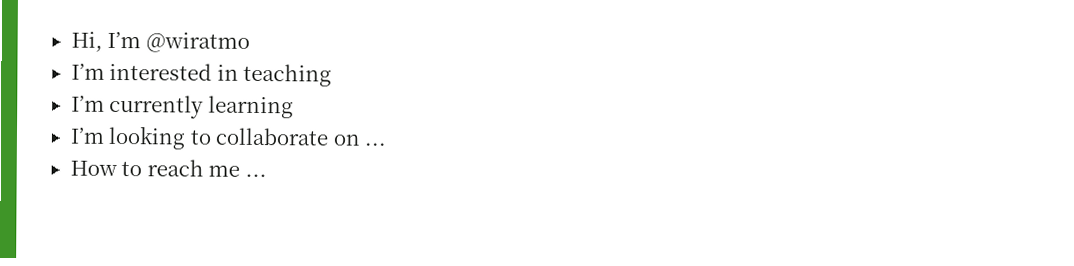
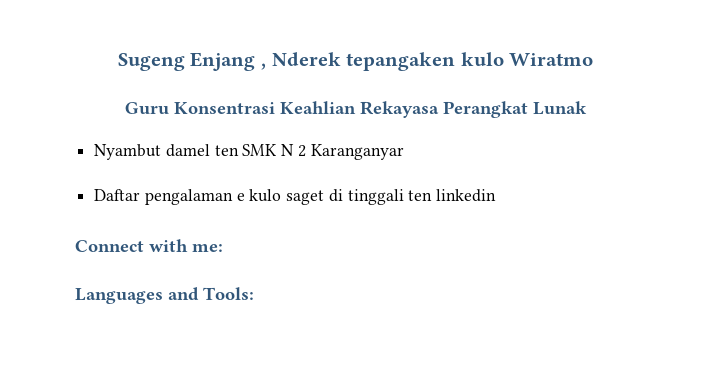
- Hi, I’m @wiratmo
- I’m interested in teaching
- I’m currently learning
- I’m looking to collaborate on ...
- How to reach me ...
+ Sugeng Enjang , Nderek tepangaken kulo Wiratmo
+ Guru Konsentrasi Keahlian Rekayasa Perangkat Lunak
+ Nyambut damel ten SMK N 2 Karanganyar
+ Daftar pengalaman e kulo saget di tinggali ten linkedin
+ Connect with me:
+ Languages and Tools:

